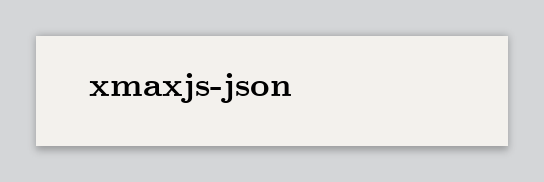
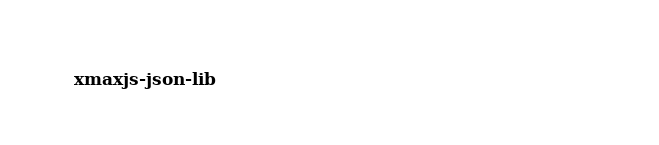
- xmaxjs-json
+ xmaxjs-json-lib

